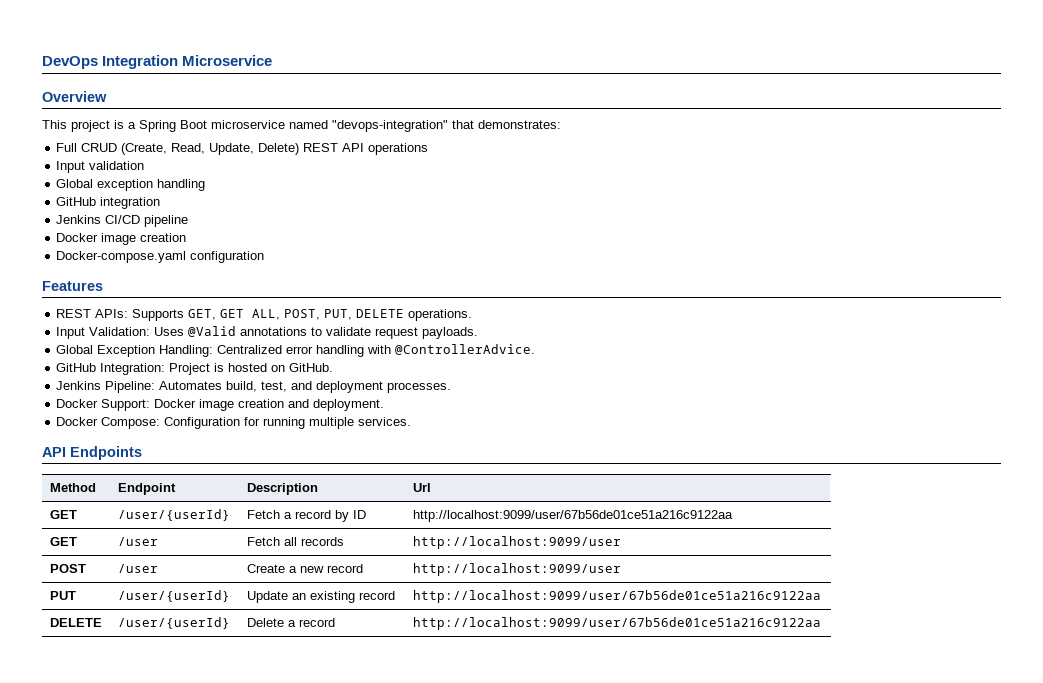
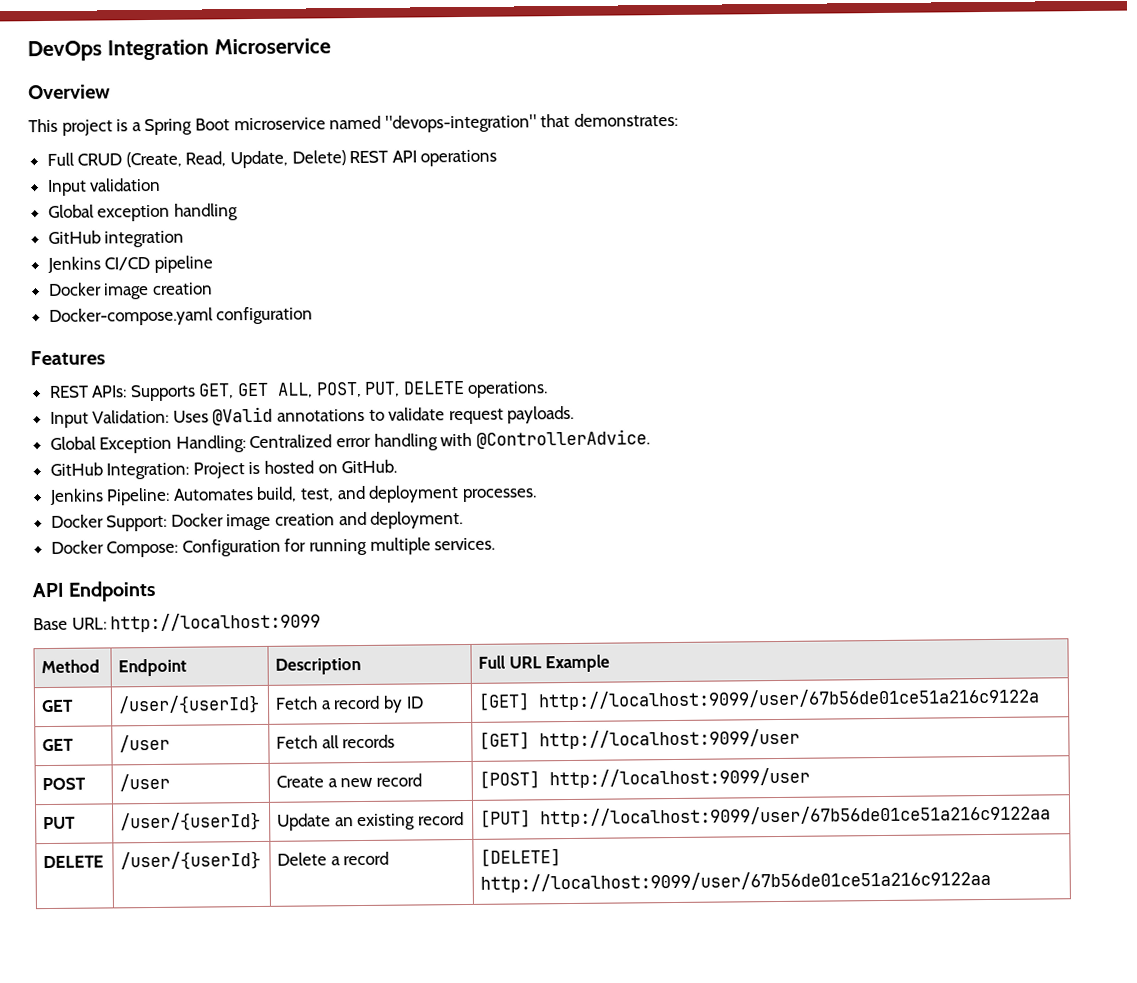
+ Base URL: http://localhost:9099
- Method | Endpoint | Description | Url
+ Method | Endpoint | Description | Full URL Example
- GET | /user/{userId} | Fetch a record by ID | http://localhost:9099/user/67b56de01ce51a216c9122aa
+ GET | /user/{userId} | Fetch a record by ID | [GET] http://localhost:9099/user/67b56de01ce51a216c9122a
- GET | /user | Fetch all records | http://localhost:9099/user
+ GET | /user | Fetch all records | [GET] http://localhost:9099/user
- POST | /user | Create a new record | http://localhost:9099/user
+ POST | /user | Create a new record | [POST] http://localhost:9099/user
- PUT | /user/{userId} | Update an existing record | http://localhost:9099/user/67b56de01ce51a216c9122aa
+ PUT | /user/{userId} | Update an existing record | [PUT] http://localhost:9099/user/67b56de01ce51a216c9122aa
- DELETE | /user/{userId} | Delete a record | http://localhost:9099/user/67b56de01ce51a216c9122aa
+ DELETE | /user/{userId} | Delete a record | [DELETE] http://localhost:9099/user/67b56de01ce51a216c9122aa

